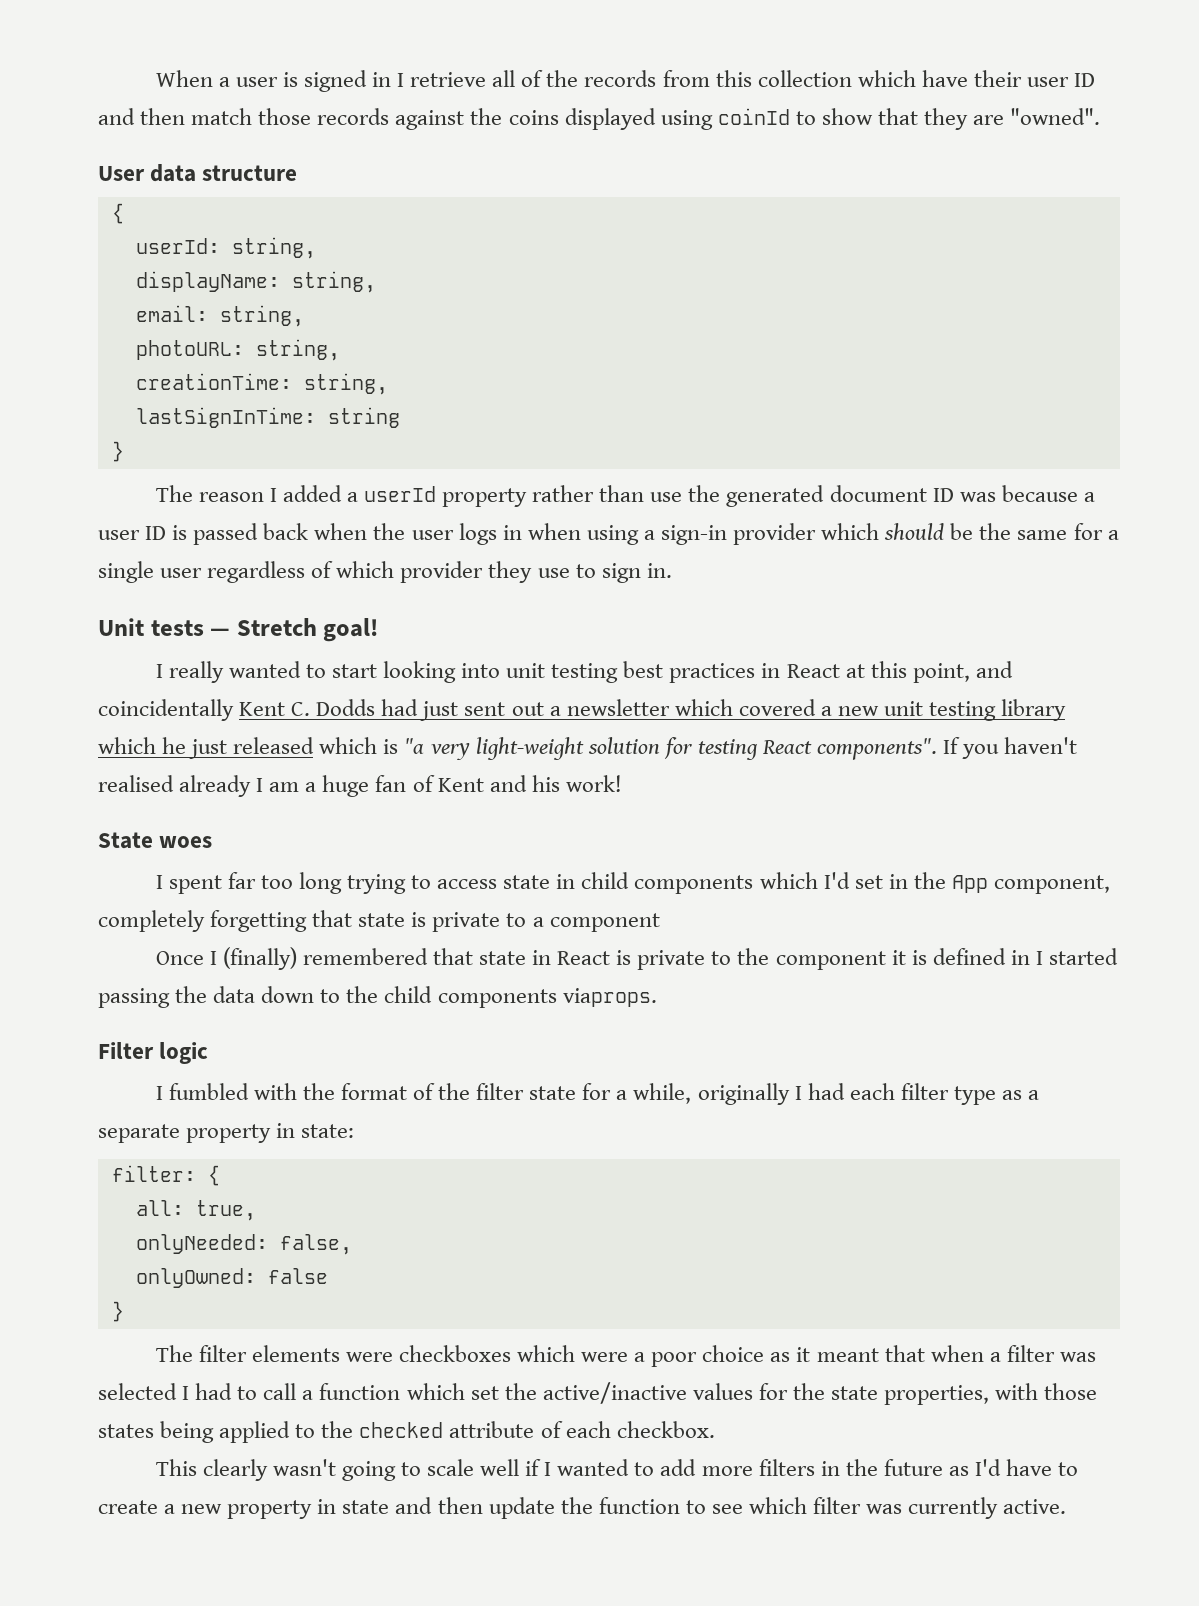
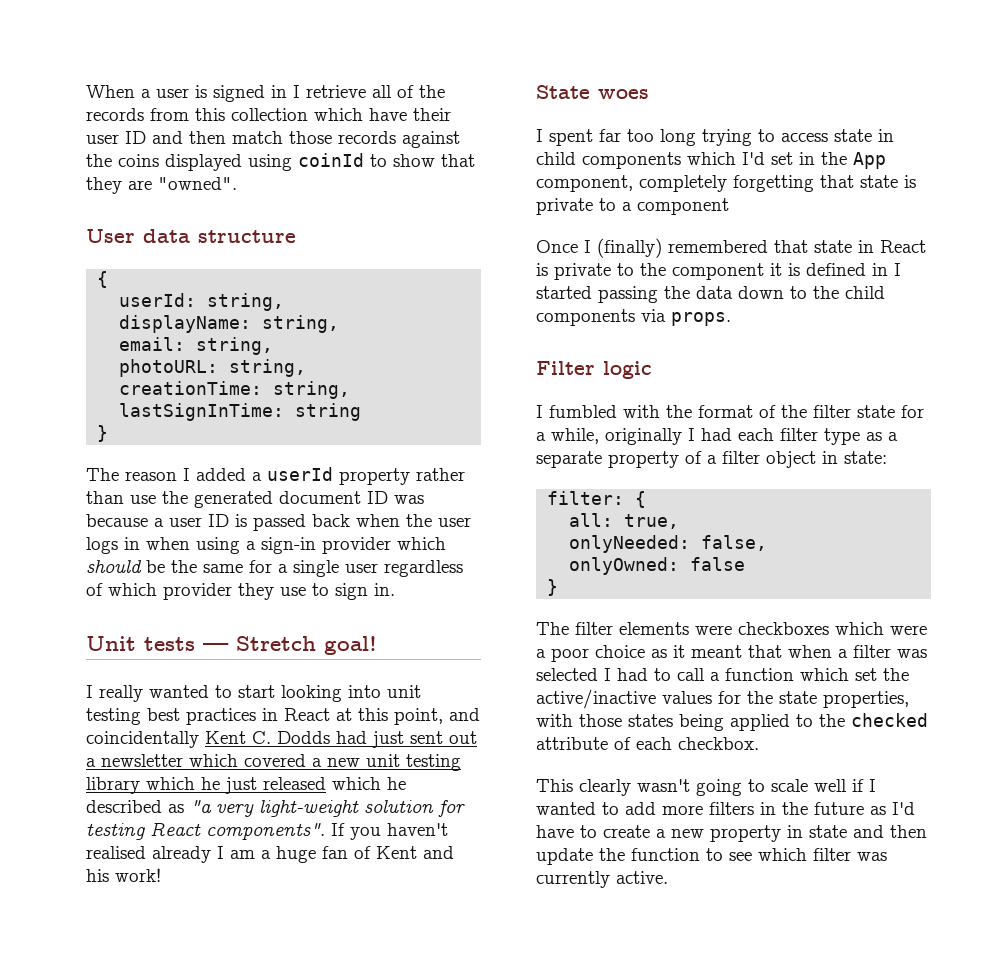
- I really wanted to start looking into unit testing best practices in React at this point, and coincidentally Kent C. Dodds had just sent out a newsletter which covered a new unit testing library which he just released which is "a very light-weight solution for testing React components".
+ I really wanted to start looking into unit testing best practices in React at this point, and coincidentally Kent C. Dodds had just sent out a newsletter which covered a new unit testing library which he just released which he described as "a very light-weight solution for testing React components".
- Once I (finally) remembered that state in React is private to the component it is defined in I started passing the data down to the child components viaprops.
+ Once I (finally) remembered that state in React is private to the component it is defined in I started passing the data down to the child components via props.
- I fumbled with the format of the filter state for a while, originally I had each filter type as a separate property in state:
+ I fumbled with the format of the filter state for a while, originally I had each filter type as a separate property of a filter object in state:

